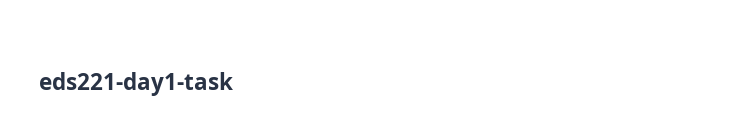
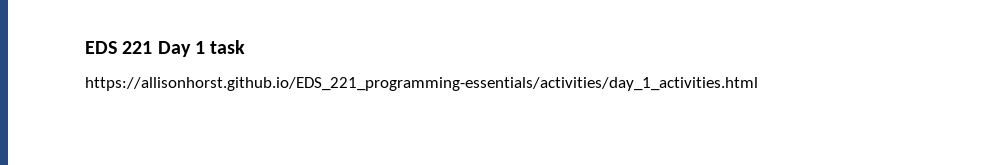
- eds221-day1-task
+ EDS 221 Day 1 task
+ https://allisonhorst.github.io/EDS_221_programming-essentials/activities/day_1_activities.html

